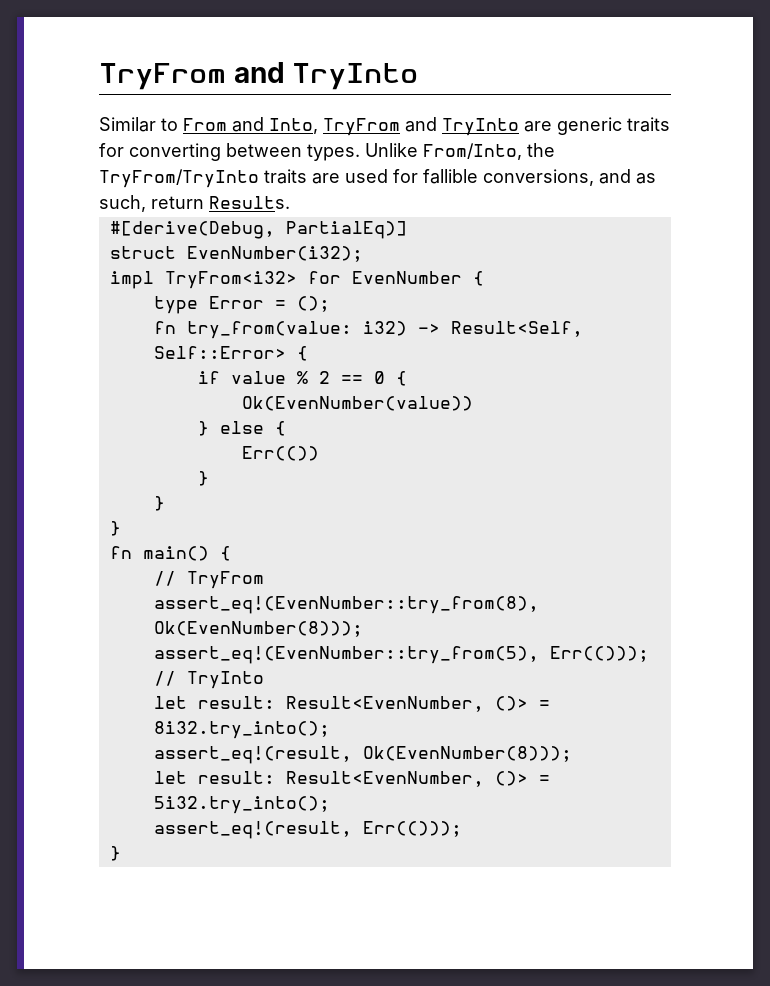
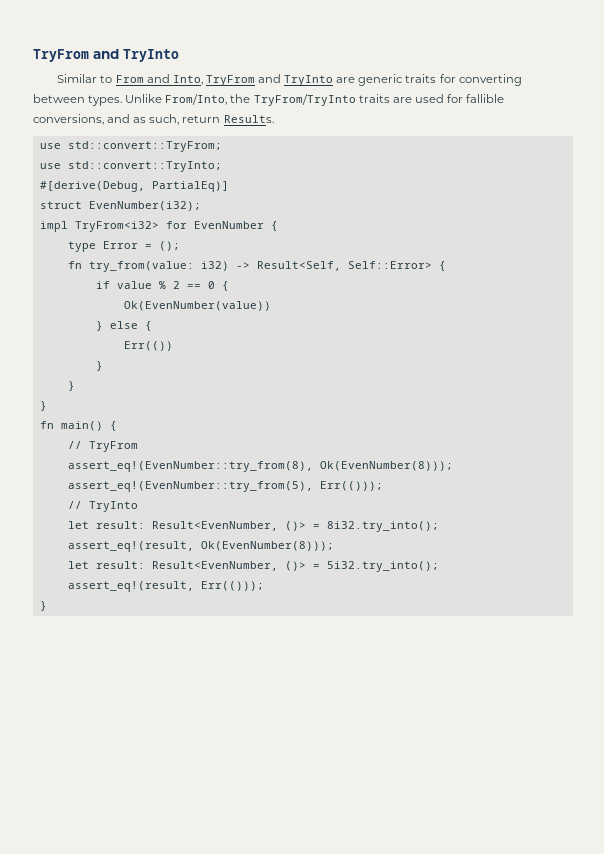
+ use std::convert::TryFrom;
+ use std::convert::TryInto;

